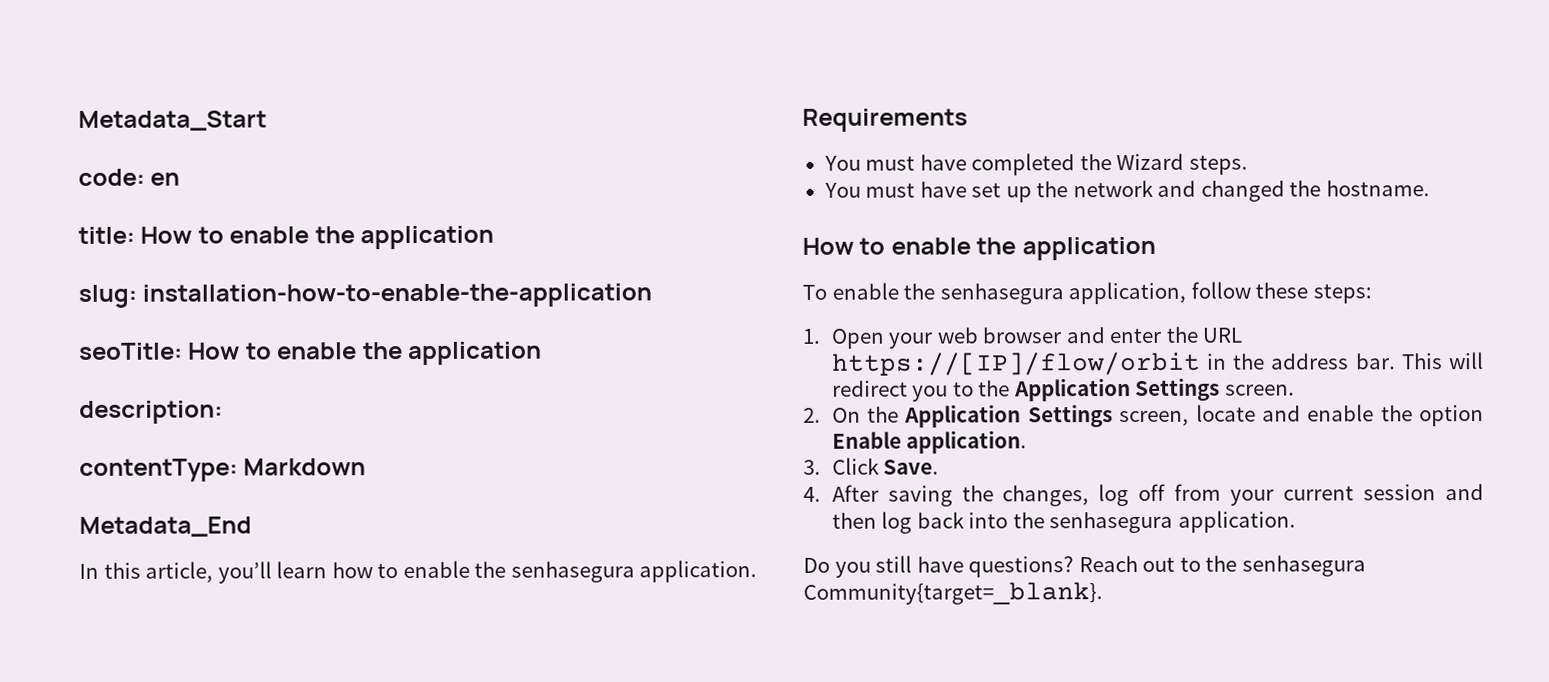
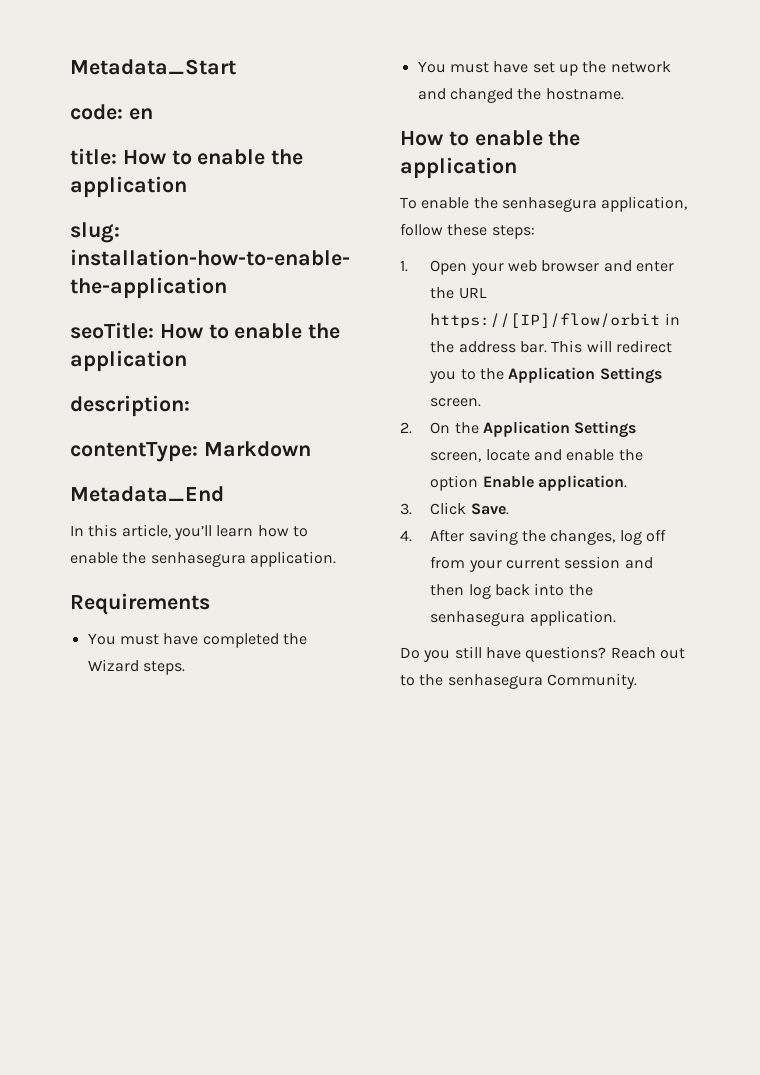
- Reach out to the senhasegura Community{target=_blank}.
+ Reach out to the senhasegura Community.

